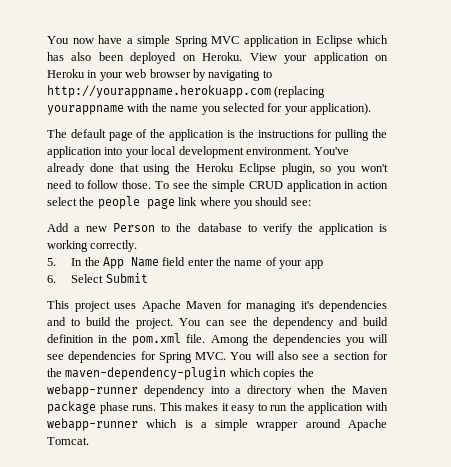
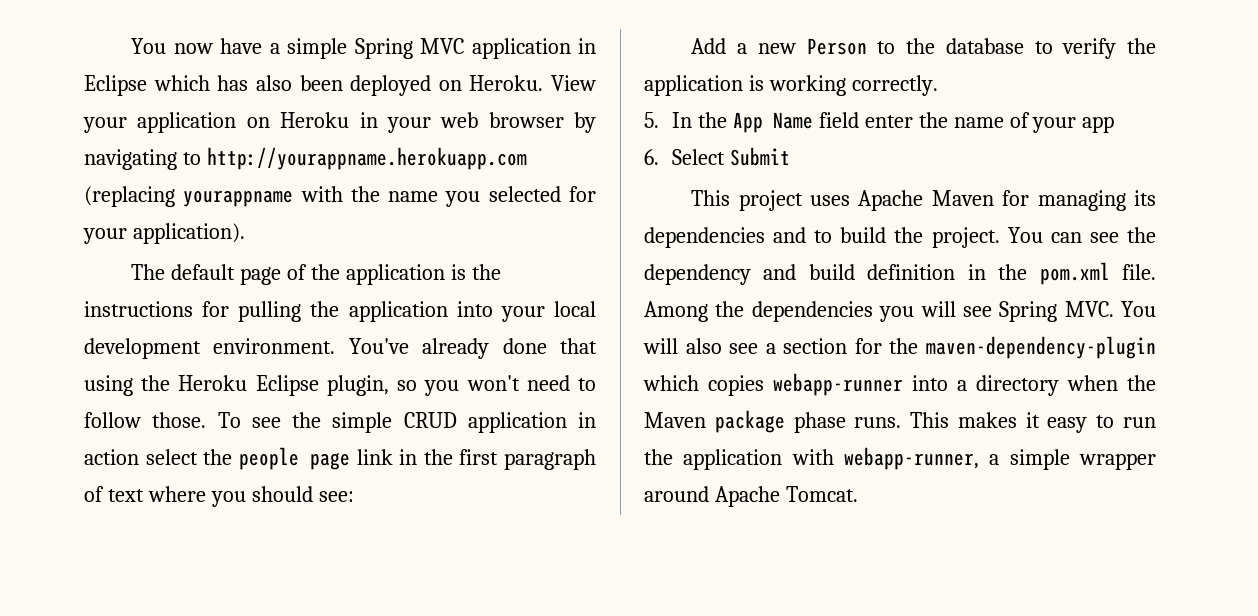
- To see the simple CRUD application in action select the people page link where you should see:
+ To see the simple CRUD application in action select the people page link in the first paragraph of text where you should see:
- This project uses Apache Maven for managing it's dependencies and to build the project.
+ This project uses Apache Maven for managing its dependencies and to build the project.
- Among the dependencies you will see dependencies for Spring MVC. You will also see a section for the maven-dependency-plugin which copies the webapp-runner dependency into a directory when the Maven package phase runs.
+ Among the dependencies you will see Spring MVC. You will also see a section for the maven-dependency-plugin which copies webapp-runner into a directory when the Maven package phase runs.
- This makes it easy to run the application with webapp-runner which is a simple wrapper around Apache Tomcat.
+ This makes it easy to run the application with webapp-runner, a simple wrapper around Apache Tomcat.

